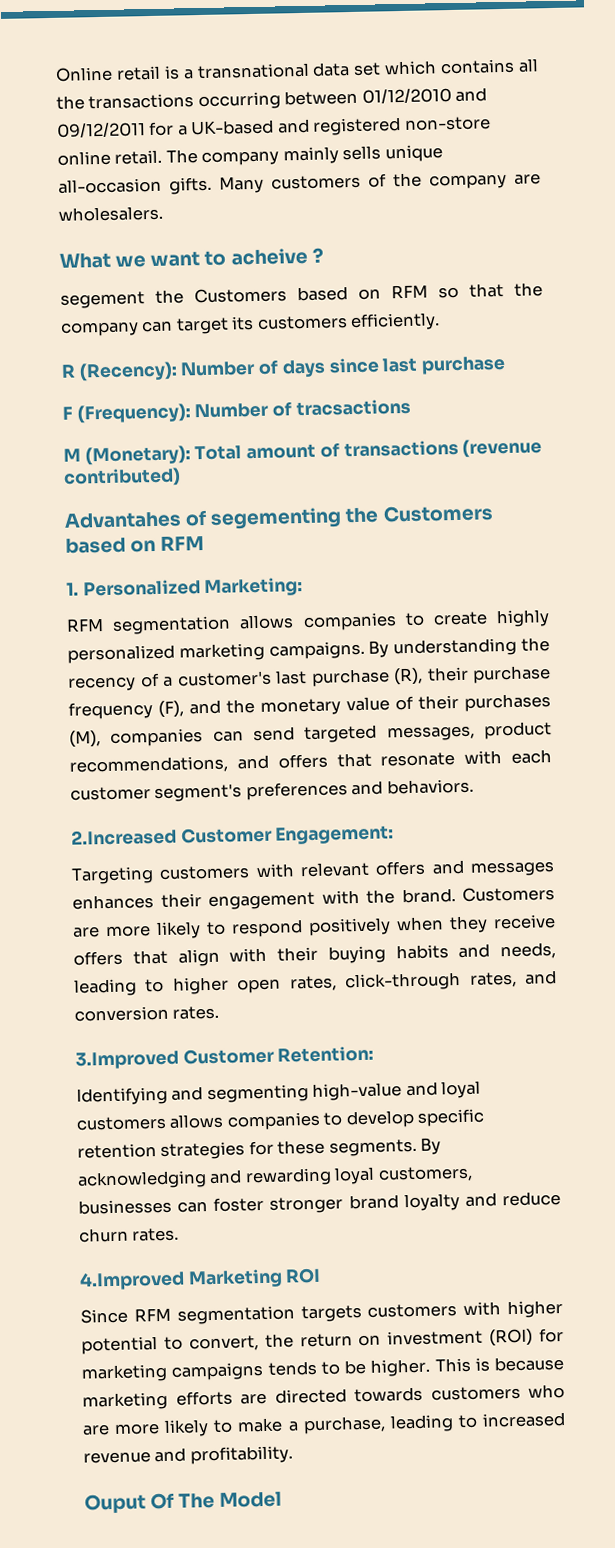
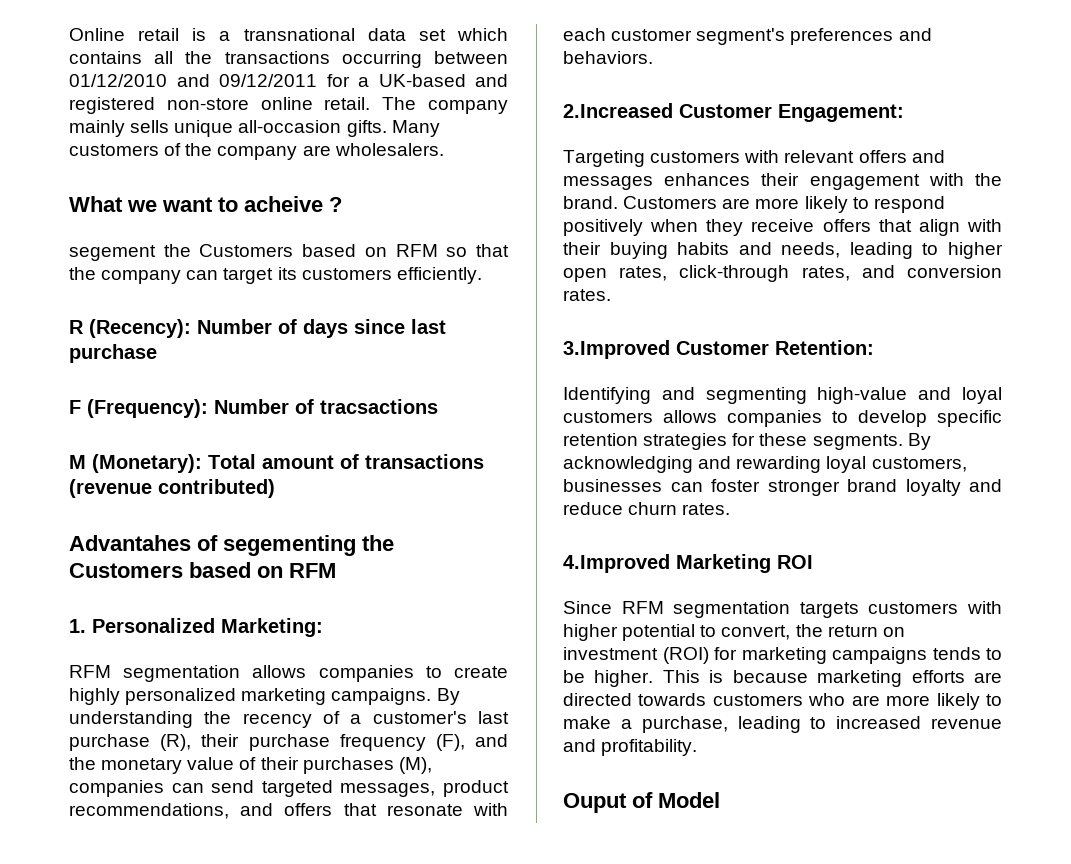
- Ouput Of The Model
+ Ouput of Model

